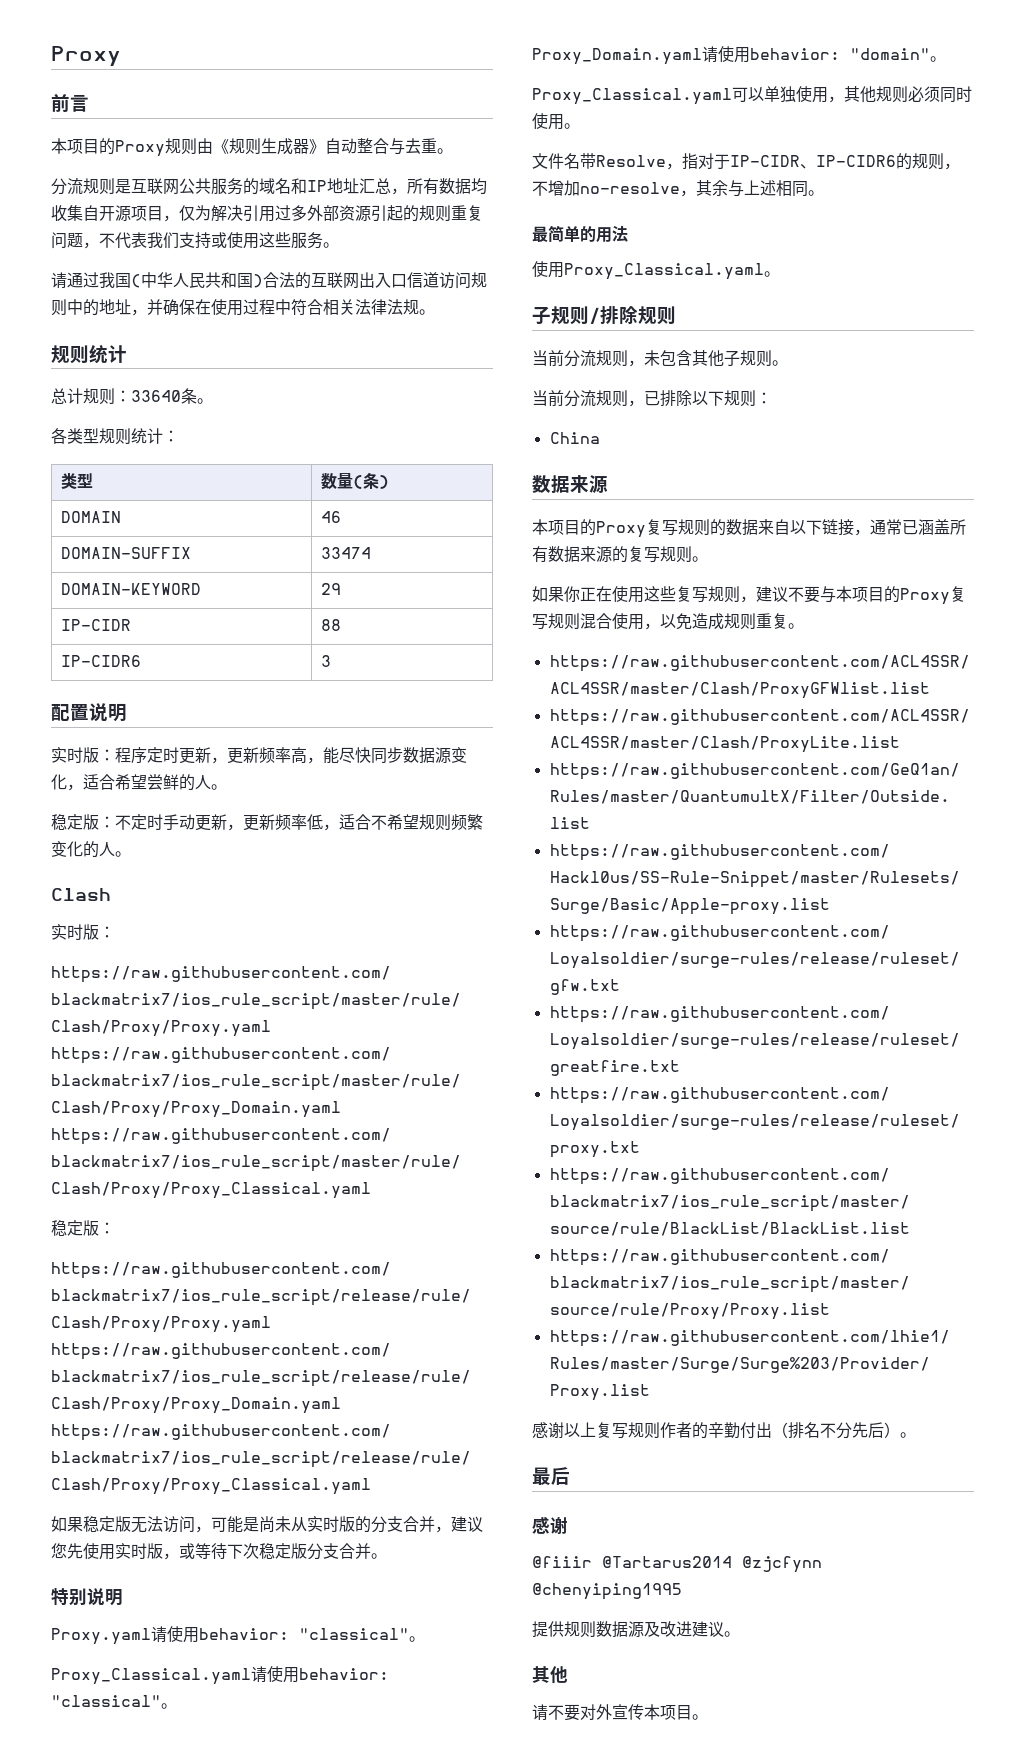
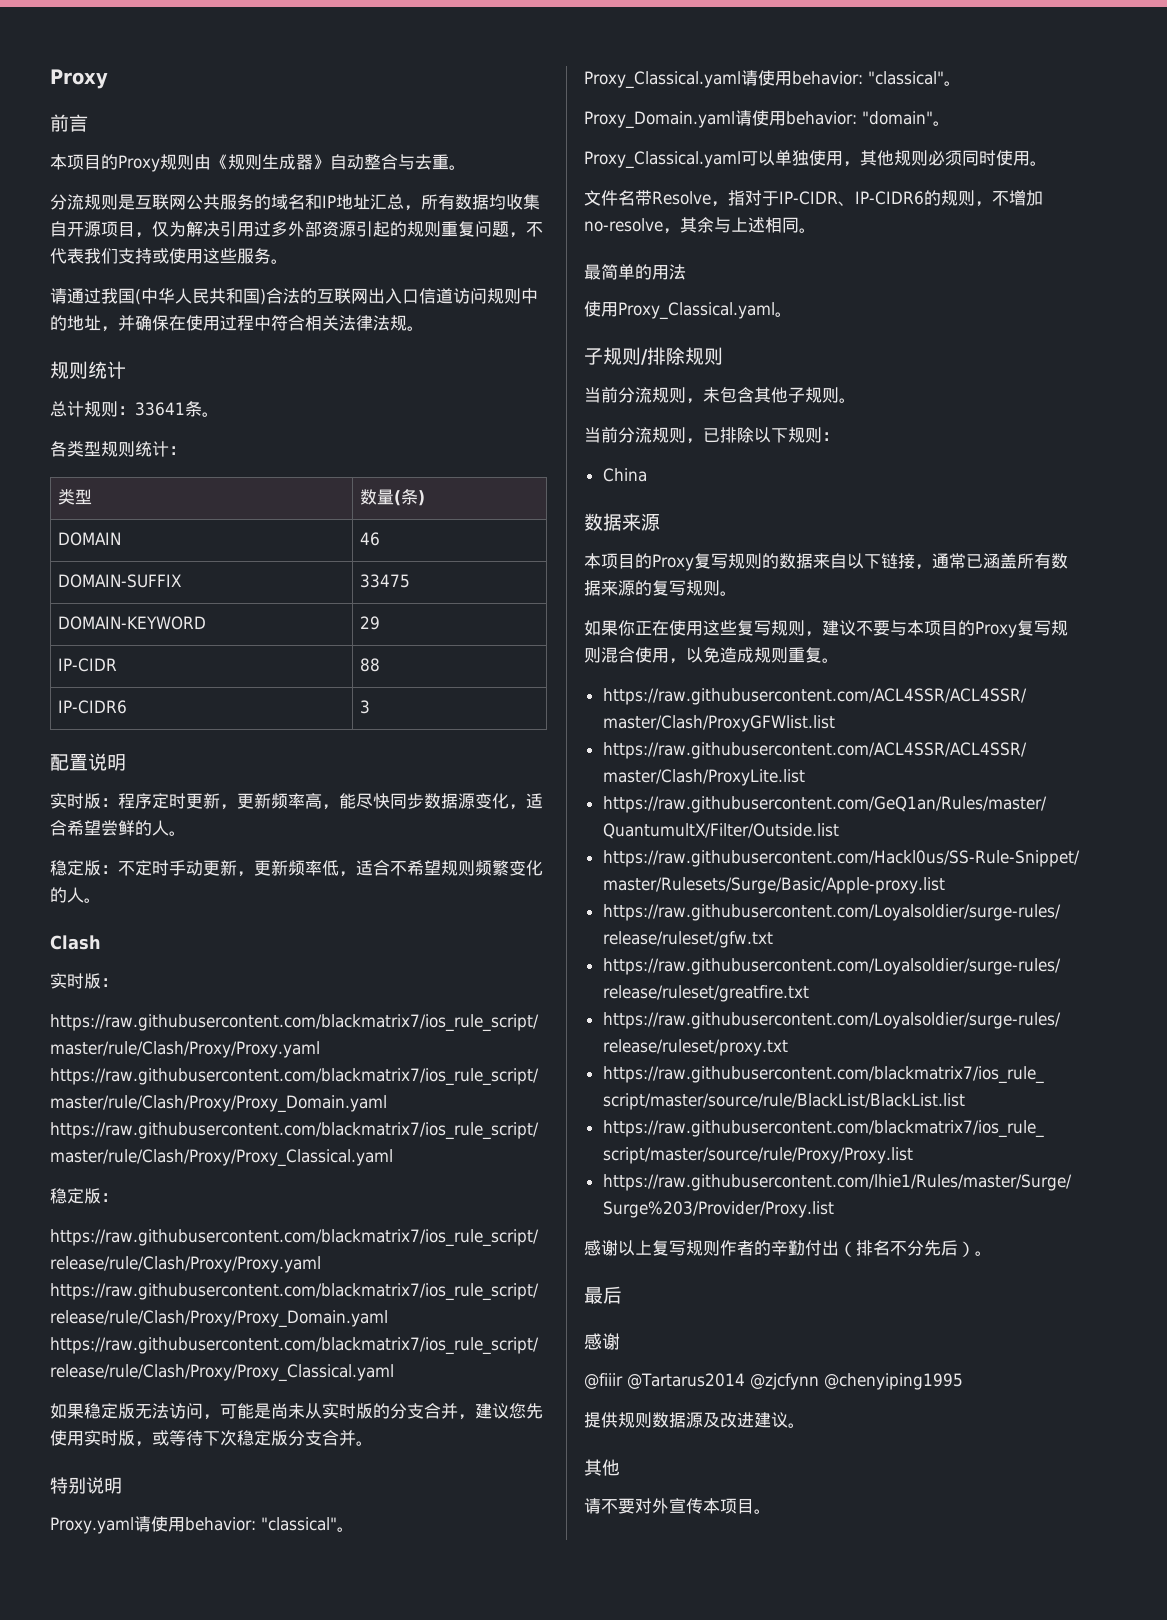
- 总计规则：33640条。
+ 总计规则：33641条。
- DOMAIN-SUFFIX | 33474
+ DOMAIN-SUFFIX | 33475

